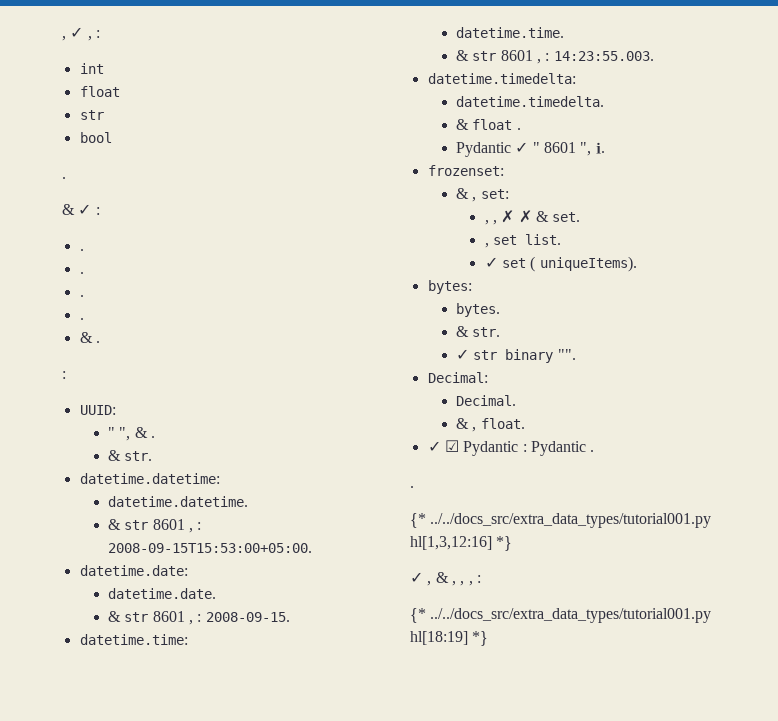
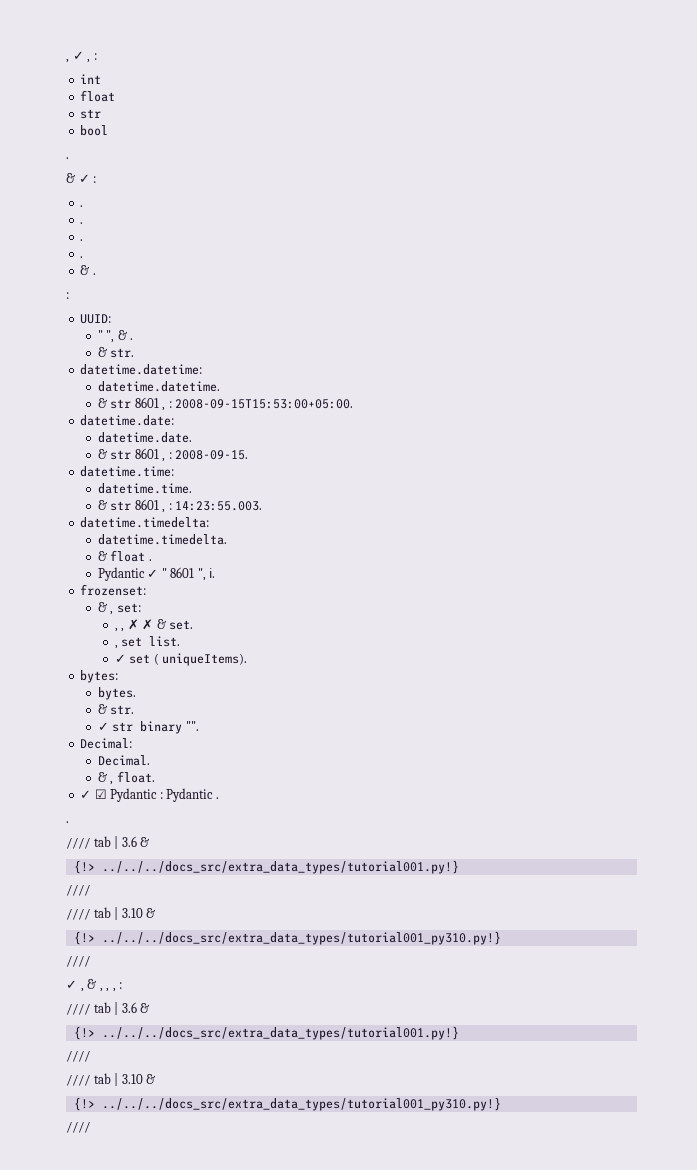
  ✓ ☑ Pydantic : Pydantic .
  .
- {* ../../docs_src/extra_data_types/tutorial001.py hl[1,3,12:16] *}
+ //// tab | 3.6 &
+ {!> ../../../docs_src/extra_data_types/tutorial001.py!}
+ ////
+ //// tab | 3.10 &
+ {!> ../../../docs_src/extra_data_types/tutorial001_py310.py!}
+ ////
  ✓ , & , , , :
- {* ../../docs_src/extra_data_types/tutorial001.py hl[18:19] *}
+ //// tab | 3.6 &
+ {!> ../../../docs_src/extra_data_types/tutorial001.py!}
+ ////
+ //// tab | 3.10 &
+ {!> ../../../docs_src/extra_data_types/tutorial001_py310.py!}
+ ////

